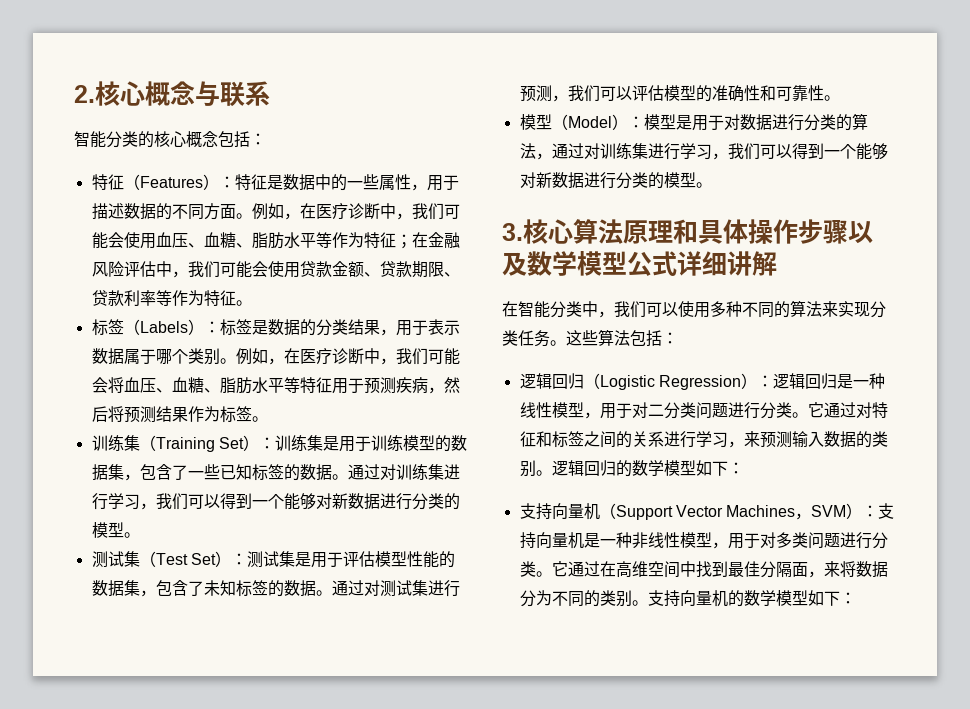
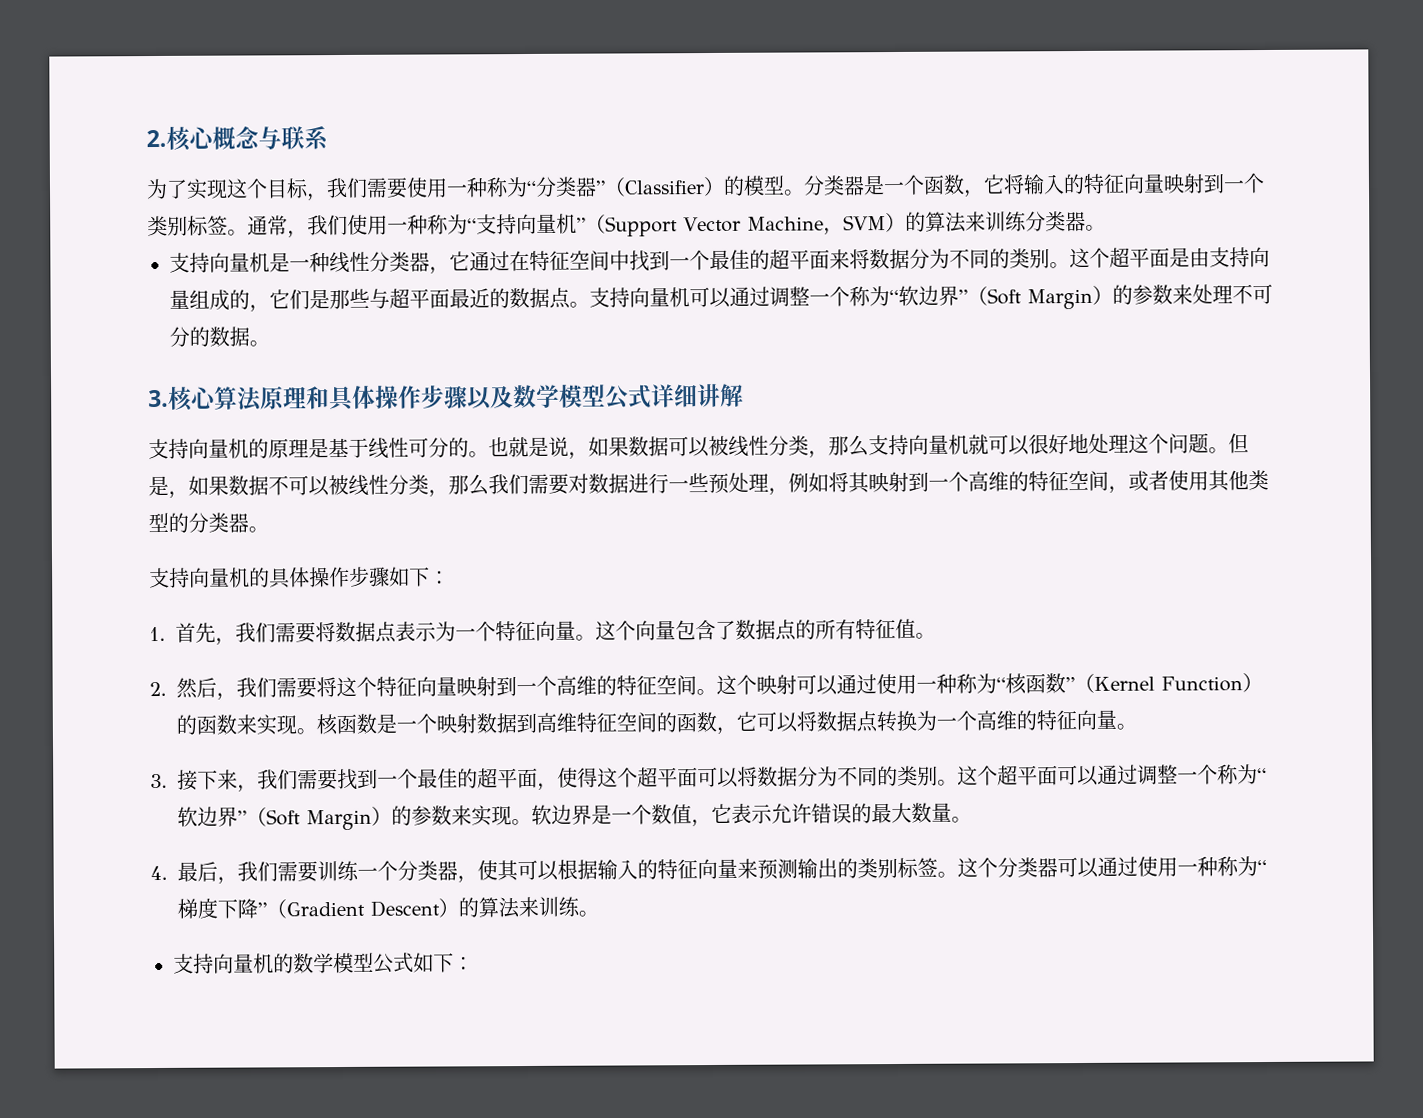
- 智能分类的核心概念包括：
- 特征（Features）：特征是数据中的一些属性，用于描述数据的不同方面。例如，在医疗诊断中，我们可能会使用血压、血糖、脂肪水平等作为特征；在金融风险评估中，我们可能会使用贷款金额、贷款期限、贷款利率等作为特征。
- 标签（Labels）：标签是数据的分类结果，用于表示数据属于哪个类别。例如，在医疗诊断中，我们可能会将血压、血糖、脂肪水平等特征用于预测疾病，然后将预测结果作为标签。
- 训练集（Training Set）：训练集是用于训练模型的数据集，包含了一些已知标签的数据。通过对训练集进行学习，我们可以得到一个能够对新数据进行分类的模型。
- 测试集（Test Set）：测试集是用于评估模型性能的数据集，包含了未知标签的数据。通过对测试集进行预测，我们可以评估模型的准确性和可靠性。
- 模型（Model）：模型是用于对数据进行分类的算法，通过对训练集进行学习，我们可以得到一个能够对新数据进行分类的模型。
+ 为了实现这个目标，我们需要使用一种称为“分类器”（Classifier）的模型。分类器是一个函数，它将输入的特征向量映射到一个类别标签。通常，我们使用一种称为“支持向量机”（Support Vector Machine，SVM）的算法来训练分类器。
+ 支持向量机是一种线性分类器，它通过在特征空间中找到一个最佳的超平面来将数据分为不同的类别。这个超平面是由支持向量组成的，它们是那些与超平面最近的数据点。支持向量机可以通过调整一个称为“软边界”（Soft Margin）的参数来处理不可分的数据。
- 在智能分类中，我们可以使用多种不同的算法来实现分类任务。这些算法包括：
- 逻辑回归（Logistic Regression）：逻辑回归是一种线性模型，用于对二分类问题进行分类。它通过对特征和标签之间的关系进行学习，来预测输入数据的类别。逻辑回归的数学模型如下：
- 支持向量机（Support Vector Machines，SVM）：支持向量机是一种非线性模型，用于对多类问题进行分类。它通过在高维空间中找到最佳分隔面，来将数据分为不同的类别。支持向量机的数学模型如下：
+ 支持向量机的原理是基于线性可分的。也就是说，如果数据可以被线性分类，那么支持向量机就可以很好地处理这个问题。但是，如果数据不可以被线性分类，那么我们需要对数据进行一些预处理，例如将其映射到一个高维的特征空间，或者使用其他类型的分类器。
+ 支持向量机的具体操作步骤如下：
+ 1.首先，我们需要将数据点表示为一个特征向量。这个向量包含了数据点的所有特征值。
+ 2.然后，我们需要将这个特征向量映射到一个高维的特征空间。这个映射可以通过使用一种称为“核函数”（Kernel Function）的函数来实现。核函数是一个映射数据到高维特征空间的函数，它可以将数据点转换为一个高维的特征向量。
+ 3.接下来，我们需要找到一个最佳的超平面，使得这个超平面可以将数据分为不同的类别。这个超平面可以通过调整一个称为“软边界”（Soft Margin）的参数来实现。软边界是一个数值，它表示允许错误的最大数量。
+ 4.最后，我们需要训练一个分类器，使其可以根据输入的特征向量来预测输出的类别标签。这个分类器可以通过使用一种称为“梯度下降”（Gradient Descent）的算法来训练。
+ 支持向量机的数学模型公式如下：

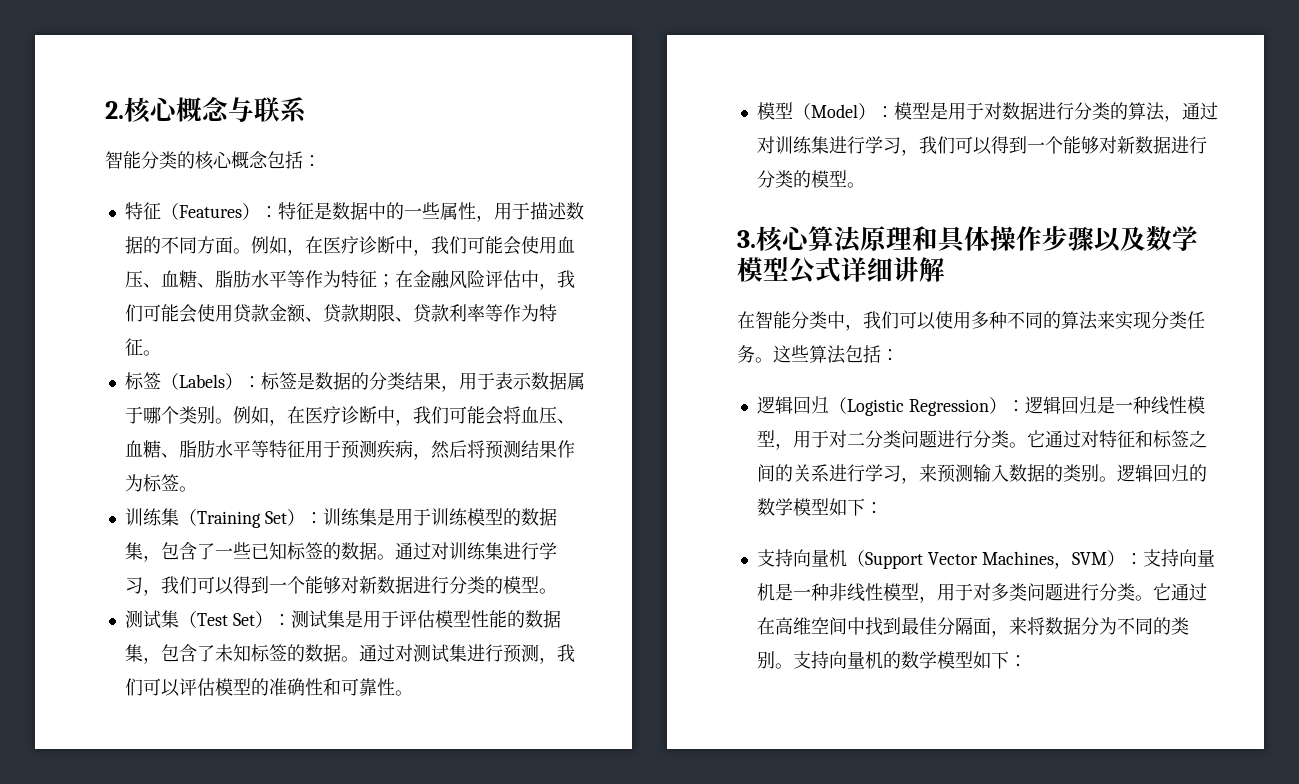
- 为了实现这个目标，我们需要使用一种称为“分类器”（Classifier）的模型。分类器是一个函数，它将输入的特征向量映射到一个类别标签。通常，我们使用一种称为“支持向量机”（Support Vector Machine，SVM）的算法来训练分类器。
- 支持向量机是一种线性分类器，它通过在特征空间中找到一个最佳的超平面来将数据分为不同的类别。这个超平面是由支持向量组成的，它们是那些与超平面最近的数据点。支持向量机可以通过调整一个称为“软边界”（Soft Margin）的参数来处理不可分的数据。
+ 智能分类的核心概念包括：
+ 特征（Features）：特征是数据中的一些属性，用于描述数据的不同方面。例如，在医疗诊断中，我们可能会使用血压、血糖、脂肪水平等作为特征；在金融风险评估中，我们可能会使用贷款金额、贷款期限、贷款利率等作为特征。
+ 标签（Labels）：标签是数据的分类结果，用于表示数据属于哪个类别。例如，在医疗诊断中，我们可能会将血压、血糖、脂肪水平等特征用于预测疾病，然后将预测结果作为标签。
+ 训练集（Training Set）：训练集是用于训练模型的数据集，包含了一些已知标签的数据。通过对训练集进行学习，我们可以得到一个能够对新数据进行分类的模型。
+ 测试集（Test Set）：测试集是用于评估模型性能的数据集，包含了未知标签的数据。通过对测试集进行预测，我们可以评估模型的准确性和可靠性。
+ 模型（Model）：模型是用于对数据进行分类的算法，通过对训练集进行学习，我们可以得到一个能够对新数据进行分类的模型。
- 支持向量机的原理是基于线性可分的。也就是说，如果数据可以被线性分类，那么支持向量机就可以很好地处理这个问题。但是，如果数据不可以被线性分类，那么我们需要对数据进行一些预处理，例如将其映射到一个高维的特征空间，或者使用其他类型的分类器。
- 支持向量机的具体操作步骤如下：
- 1.首先，我们需要将数据点表示为一个特征向量。这个向量包含了数据点的所有特征值。
- 2.然后，我们需要将这个特征向量映射到一个高维的特征空间。这个映射可以通过使用一种称为“核函数”（Kernel Function）的函数来实现。核函数是一个映射数据到高维特征空间的函数，它可以将数据点转换为一个高维的特征向量。
- 3.接下来，我们需要找到一个最佳的超平面，使得这个超平面可以将数据分为不同的类别。这个超平面可以通过调整一个称为“软边界”（Soft Margin）的参数来实现。软边界是一个数值，它表示允许错误的最大数量。
- 4.最后，我们需要训练一个分类器，使其可以根据输入的特征向量来预测输出的类别标签。这个分类器可以通过使用一种称为“梯度下降”（Gradient Descent）的算法来训练。
- 支持向量机的数学模型公式如下：
+ 在智能分类中，我们可以使用多种不同的算法来实现分类任务。这些算法包括：
+ 逻辑回归（Logistic Regression）：逻辑回归是一种线性模型，用于对二分类问题进行分类。它通过对特征和标签之间的关系进行学习，来预测输入数据的类别。逻辑回归的数学模型如下：
+ 支持向量机（Support Vector Machines，SVM）：支持向量机是一种非线性模型，用于对多类问题进行分类。它通过在高维空间中找到最佳分隔面，来将数据分为不同的类别。支持向量机的数学模型如下：

